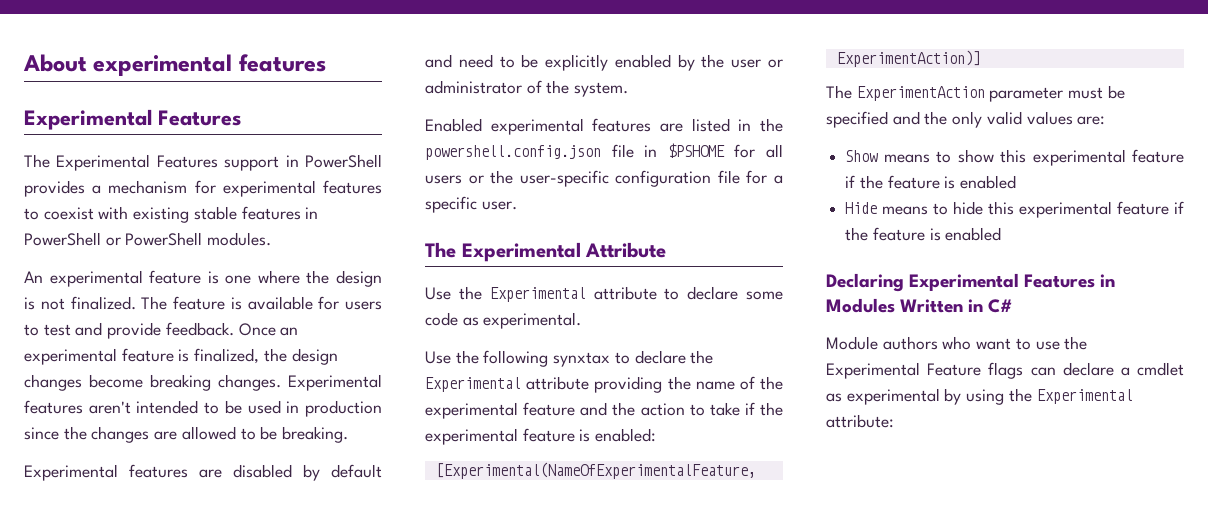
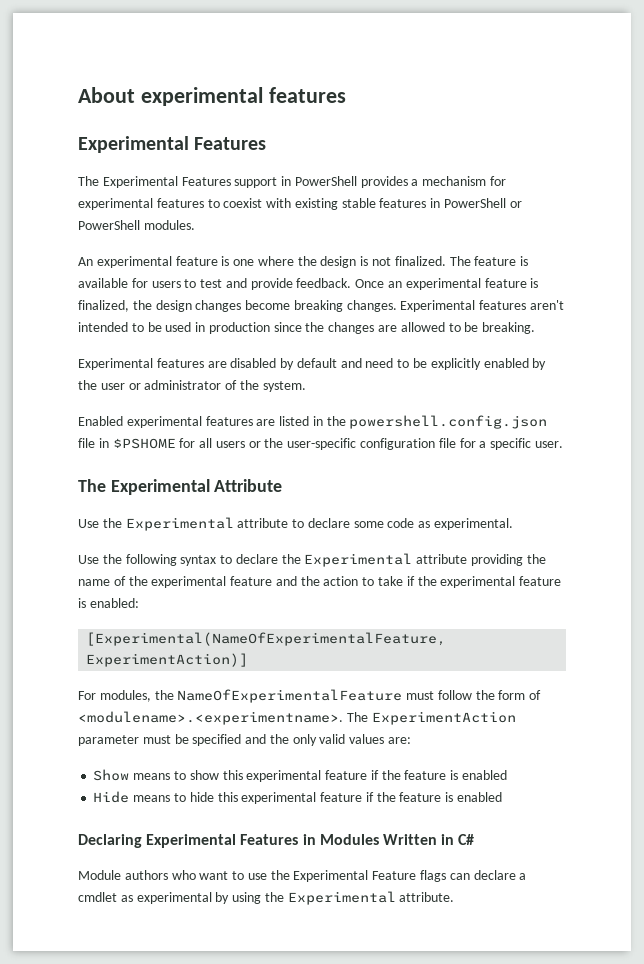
- Use the following synxtax to declare the Experimental attribute providing the name of the experimental feature and the action to take if the experimental feature is enabled:
+ Use the following syntax to declare the Experimental attribute providing the name of the experimental feature and the action to take if the experimental feature is enabled:
- The ExperimentAction parameter must be specified and the only valid values are:
+ For modules, the NameOfExperimentalFeature must follow the form of <modulename>.<experimentname>. The ExperimentAction parameter must be specified and the only valid values are:
- Module authors who want to use the Experimental Feature flags can declare a cmdlet as experimental by using the Experimental attribute:
+ Module authors who want to use the Experimental Feature flags can declare a cmdlet as experimental by using the Experimental attribute.

